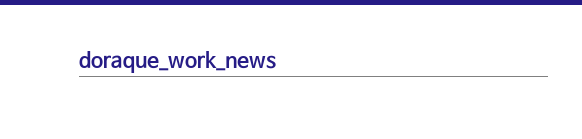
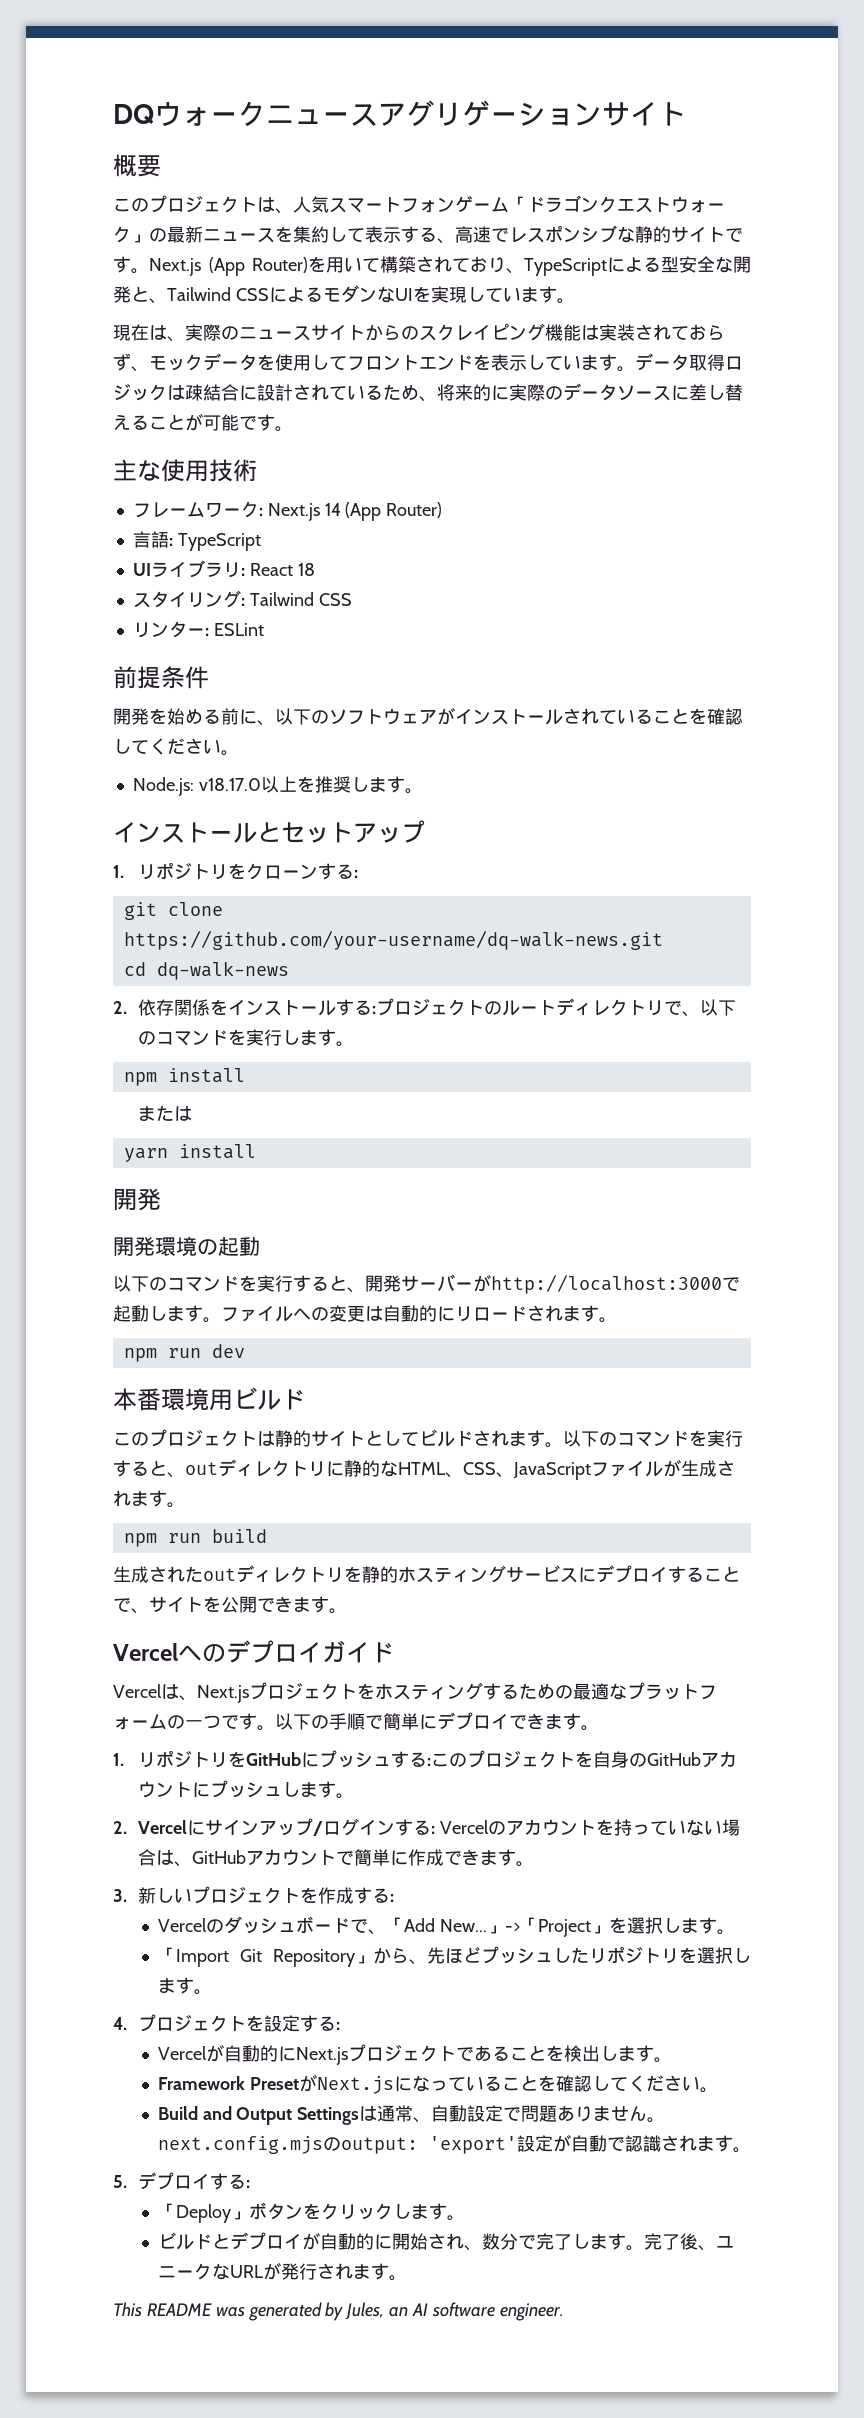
- doraque_work_news
+ DQウォークニュースアグリゲーションサイト
+ 概要
+ このプロジェクトは、人気スマートフォンゲーム「ドラゴンクエストウォーク」の最新ニュースを集約して表示する、高速でレスポンシブな静的サイトです。Next.js (App Router)を用いて構築されており、TypeScriptによる型安全な開発と、Tailwind CSSによるモダンなUIを実現しています。
+ 現在は、実際のニュースサイトからのスクレイピング機能は実装されておらず、モックデータを使用してフロントエンドを表示しています。データ取得ロジックは疎結合に設計されているため、将来的に実際のデータソースに差し替えることが可能です。
+ 主な使用技術
+ フレームワーク: Next.js 14 (App Router)
+ 言語: TypeScript
+ UIライブラリ: React 18
+ スタイリング: Tailwind CSS
+ リンター: ESLint
+ 前提条件
+ 開発を始める前に、以下のソフトウェアがインストールされていることを確認してください。
+ Node.js: v18.17.0以上を推奨します。
+ インストールとセットアップ
+ 1.リポジトリをクローンする:
+ git clone https://github.com/your-username/dq-walk-news.git
+ cd dq-walk-news
+ 2.依存関係をインストールする:プロジェクトのルートディレクトリで、以下のコマンドを実行します。
+ npm install
+ または
+ yarn install
+ 開発
+ 開発環境の起動
+ 以下のコマンドを実行すると、開発サーバーがhttp://localhost:3000で起動します。ファイルへの変更は自動的にリロードされます。
+ npm run dev
+ 本番環境用ビルド
+ このプロジェクトは静的サイトとしてビルドされます。以下のコマンドを実行すると、outディレクトリに静的なHTML、CSS、JavaScriptファイルが生成されます。
+ npm run build
+ 生成されたoutディレクトリを静的ホスティングサービスにデプロイすることで、サイトを公開できます。
+ Vercelへのデプロイガイド
+ Vercelは、Next.jsプロジェクトをホスティングするための最適なプラットフォームの一つです。以下の手順で簡単にデプロイできます。
+ 1.リポジトリをGitHubにプッシュする:このプロジェクトを自身のGitHubアカウントにプッシュします。
+ 2. Vercelにサインアップ/ログインする: Vercelのアカウントを持っていない場合は、GitHubアカウントで簡単に作成できます。
+ 3.新しいプロジェクトを作成する:
+ Vercelのダッシュボードで、「Add New...」->「Project」を選択します。
+ 「Import Git Repository」から、先ほどプッシュしたリポジトリを選択します。
+ 4.プロジェクトを設定する:
+ Vercelが自動的にNext.jsプロジェクトであることを検出します。
+ Framework PresetがNext.jsになっていることを確認してください。
+ Build and Output Settingsは通常、自動設定で問題ありません。next.config.mjsのoutput: 'export'設定が自動で認識されます。
+ 5.デプロイする:
+ 「Deploy」ボタンをクリックします。
+ ビルドとデプロイが自動的に開始され、数分で完了します。完了後、ユニークなURLが発行されます。
+ This README was generated by Jules, an AI software engineer.

